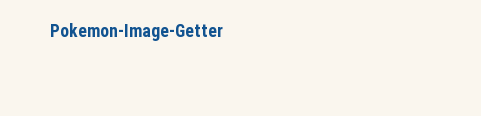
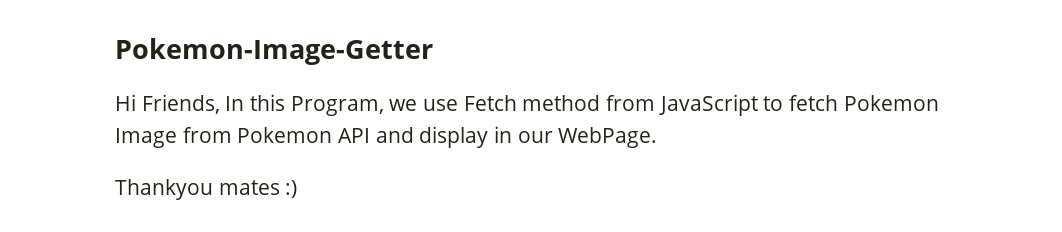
+ Hi Friends, In this Program, we use Fetch method from JavaScript to fetch Pokemon Image from Pokemon API and display in our WebPage.
+ Thankyou mates :)

